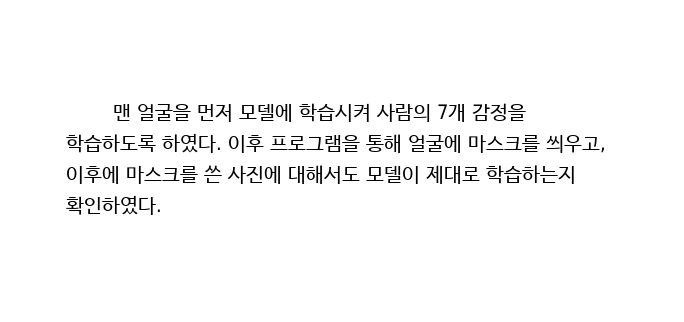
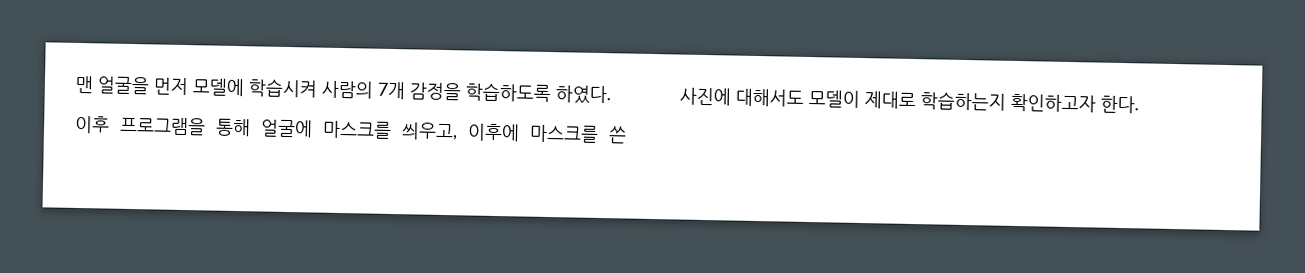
- 맨 얼굴을 먼저 모델에 학습시켜 사람의 7개 감정을 학습하도록 하였다. 이후 프로그램을 통해 얼굴에 마스크를 씌우고, 이후에 마스크를 쓴 사진에 대해서도 모델이 제대로 학습하는지 확인하였다.
+ 맨 얼굴을 먼저 모델에 학습시켜 사람의 7개 감정을 학습하도록 하였다.
+ 이후 프로그램을 통해 얼굴에 마스크를 씌우고, 이후에 마스크를 쓴 사진에 대해서도 모델이 제대로 학습하는지 확인하고자 한다.

